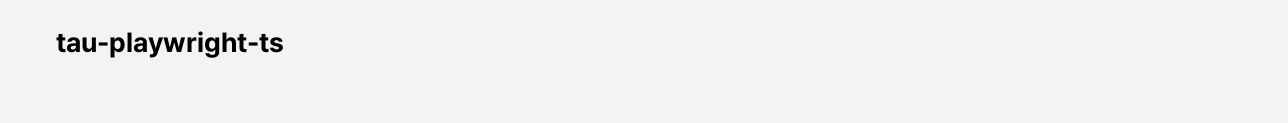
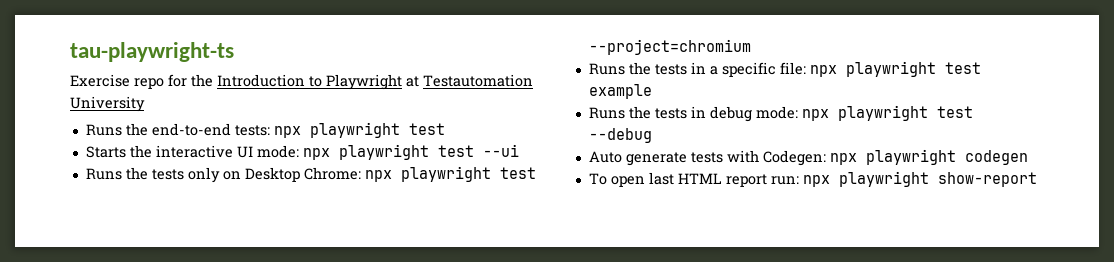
+ Exercise repo for the Introduction to Playwright at Testautomation University
+ Runs the end-to-end tests: npx playwright test
+ Starts the interactive UI mode: npx playwright test --ui
+ Runs the tests only on Desktop Chrome: npx playwright test --project=chromium
+ Runs the tests in a specific file: npx playwright test example
+ Runs the tests in debug mode: npx playwright test --debug
+ Auto generate tests with Codegen: npx playwright codegen
+ To open last HTML report run: npx playwright show-report

